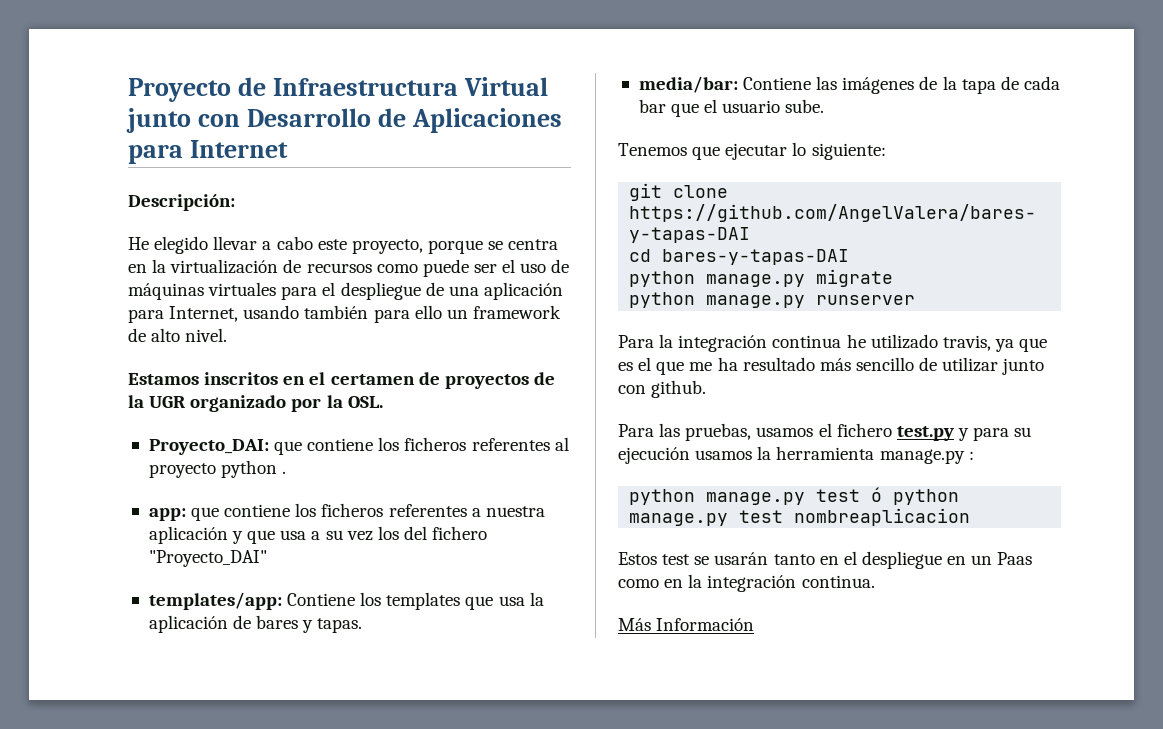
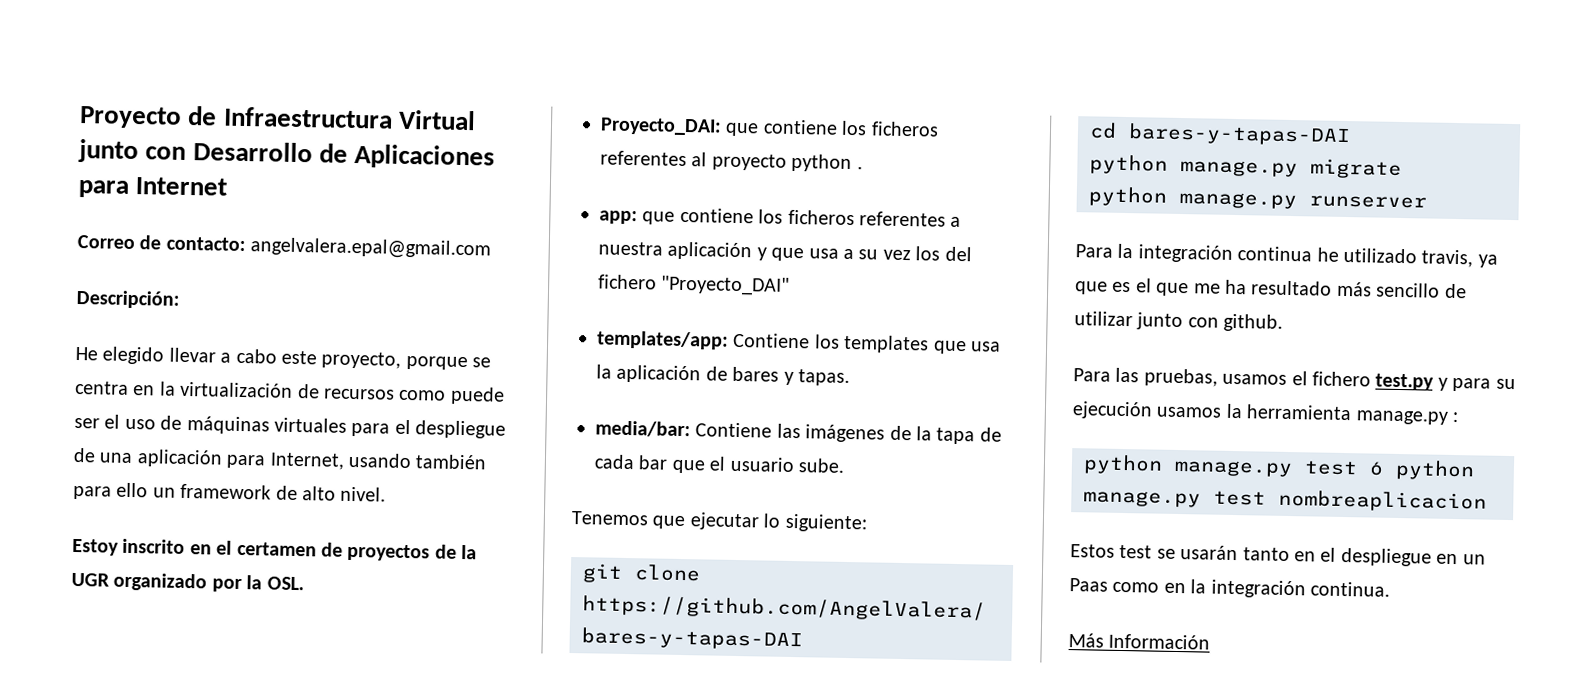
+ Correo de contacto: angelvalera.epal@gmail.com
- Estamos inscritos en el certamen de proyectos de la UGR organizado por la OSL.
+ Estoy inscrito en el certamen de proyectos de la UGR organizado por la OSL.

